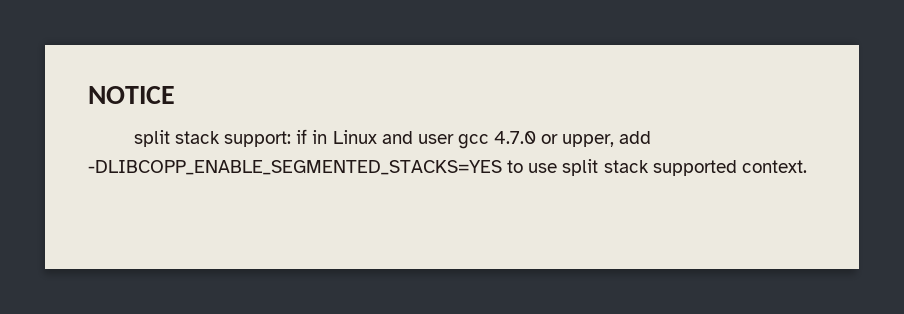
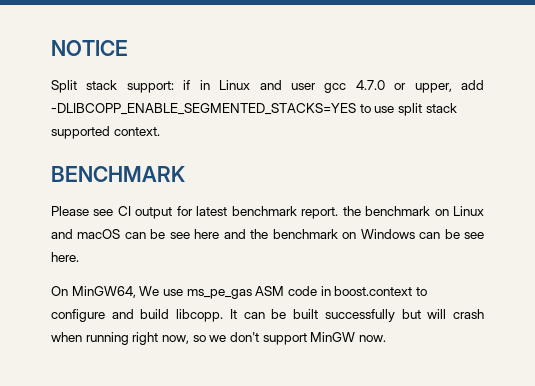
- split stack support: if in Linux and user gcc 4.7.0 or upper, add -DLIBCOPP_ENABLE_SEGMENTED_STACKS=YES to use split stack supported context.
+ Split stack support: if in Linux and user gcc 4.7.0 or upper, add -DLIBCOPP_ENABLE_SEGMENTED_STACKS=YES to use split stack supported context.
+ BENCHMARK
+ Please see CI output for latest benchmark report. the benchmark on Linux and macOS can be see here and the benchmark on Windows can be see here.
+ On MinGW64, We use ms_pe_gas ASM code in boost.context to configure and build libcopp. It can be built successfully but will crash when running right now, so we don't support MinGW now.

